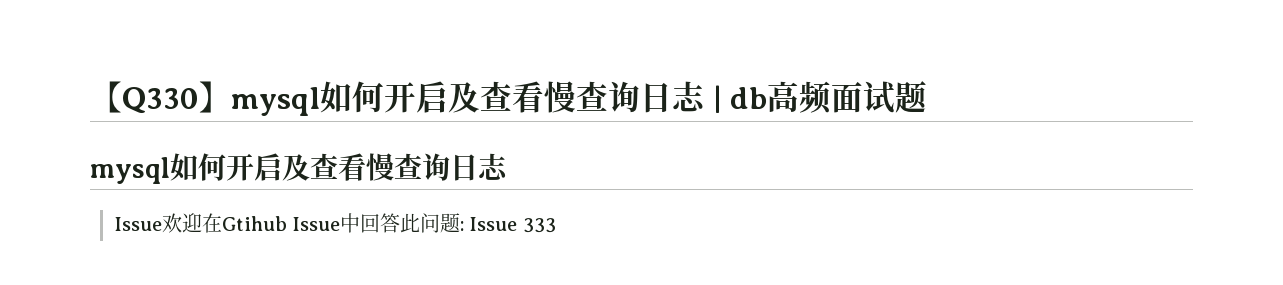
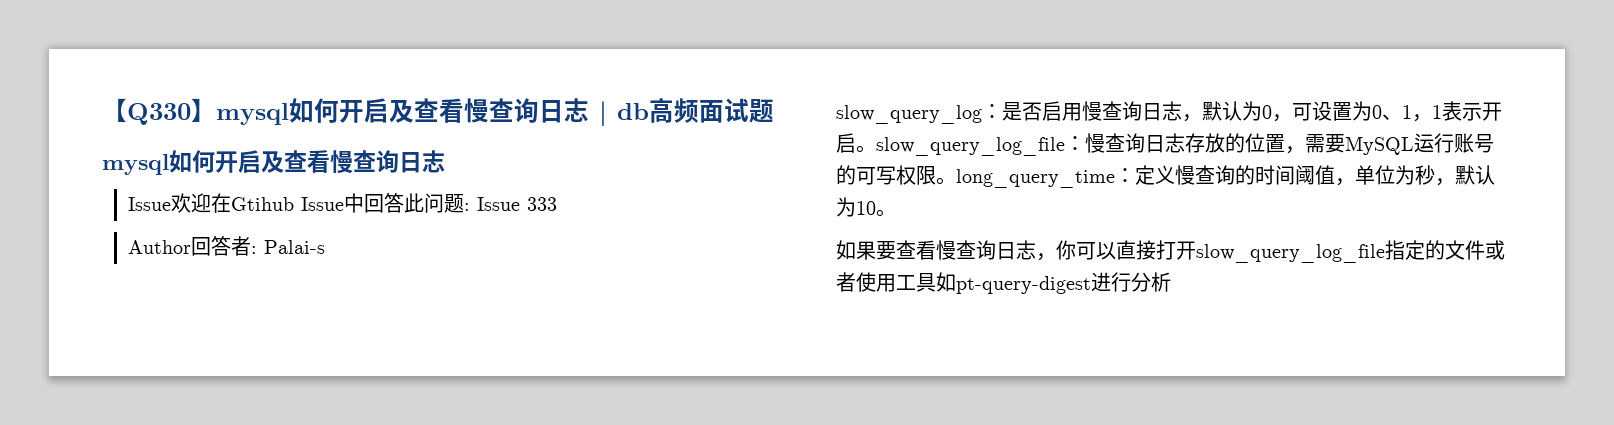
+ Author回答者: Palai-s
+ slow_query_log：是否启用慢查询日志，默认为0，可设置为0、1，1表示开启。slow_query_log_file：慢查询日志存放的位置，需要MySQL运行账号的可写权限。long_query_time：定义慢查询的时间阈值，单位为秒，默认为10。
+ 如果要查看慢查询日志，你可以直接打开slow_query_log_file指定的文件或者使用工具如pt-query-digest进行分析

